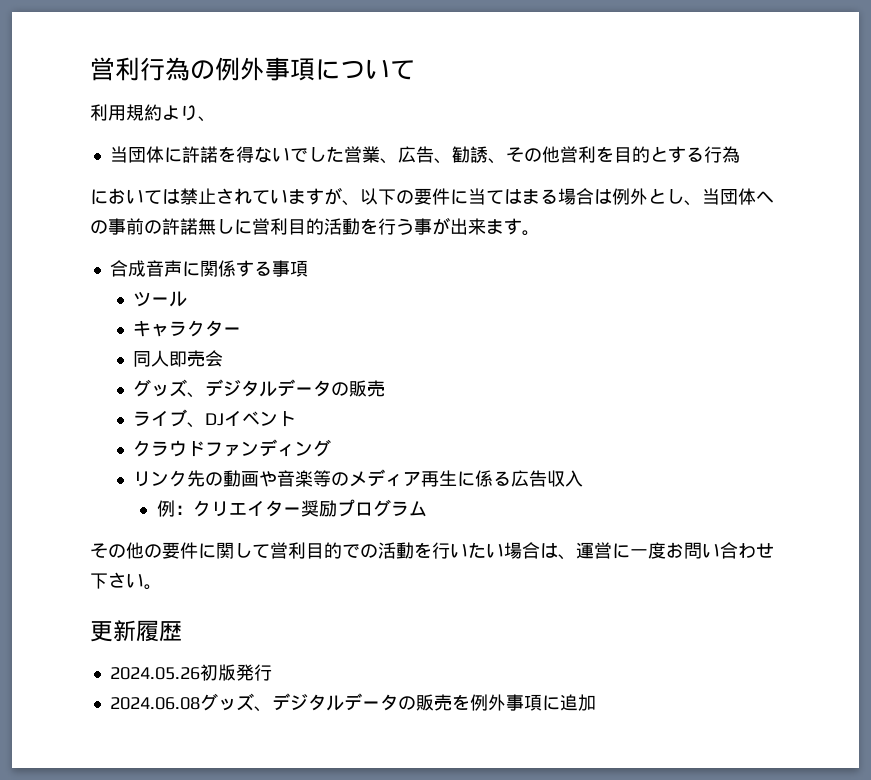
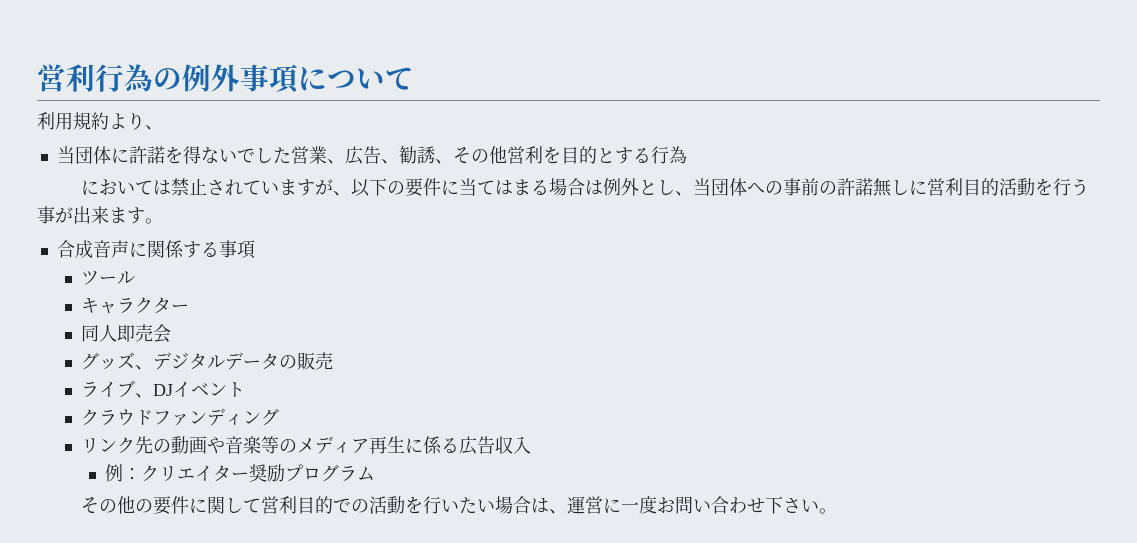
- 更新履歴
- 2024.05.26初版発行
- 2024.06.08グッズ、デジタルデータの販売を例外事項に追加

